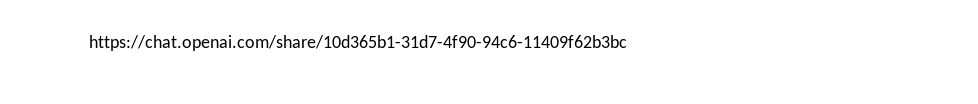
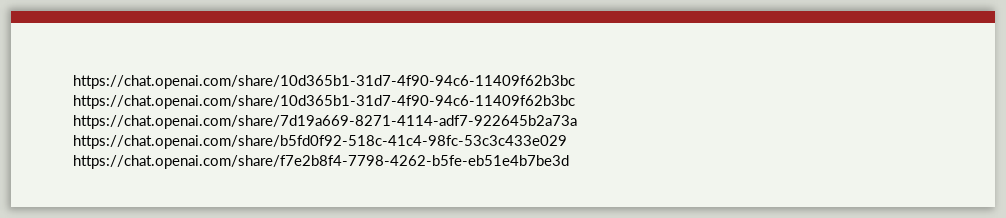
- https://chat.openai.com/share/10d365b1-31d7-4f90-94c6-11409f62b3bc
+ https://chat.openai.com/share/10d365b1-31d7-4f90-94c6-11409f62b3bc https://chat.openai.com/share/10d365b1-31d7-4f90-94c6-11409f62b3bc https://chat.openai.com/share/7d19a669-8271-4114-adf7-922645b2a73a https://chat.openai.com/share/b5fd0f92-518c-41c4-98fc-53c3c433e029 https://chat.openai.com/share/f7e2b8f4-7798-4262-b5fe-eb51e4b7be3d

